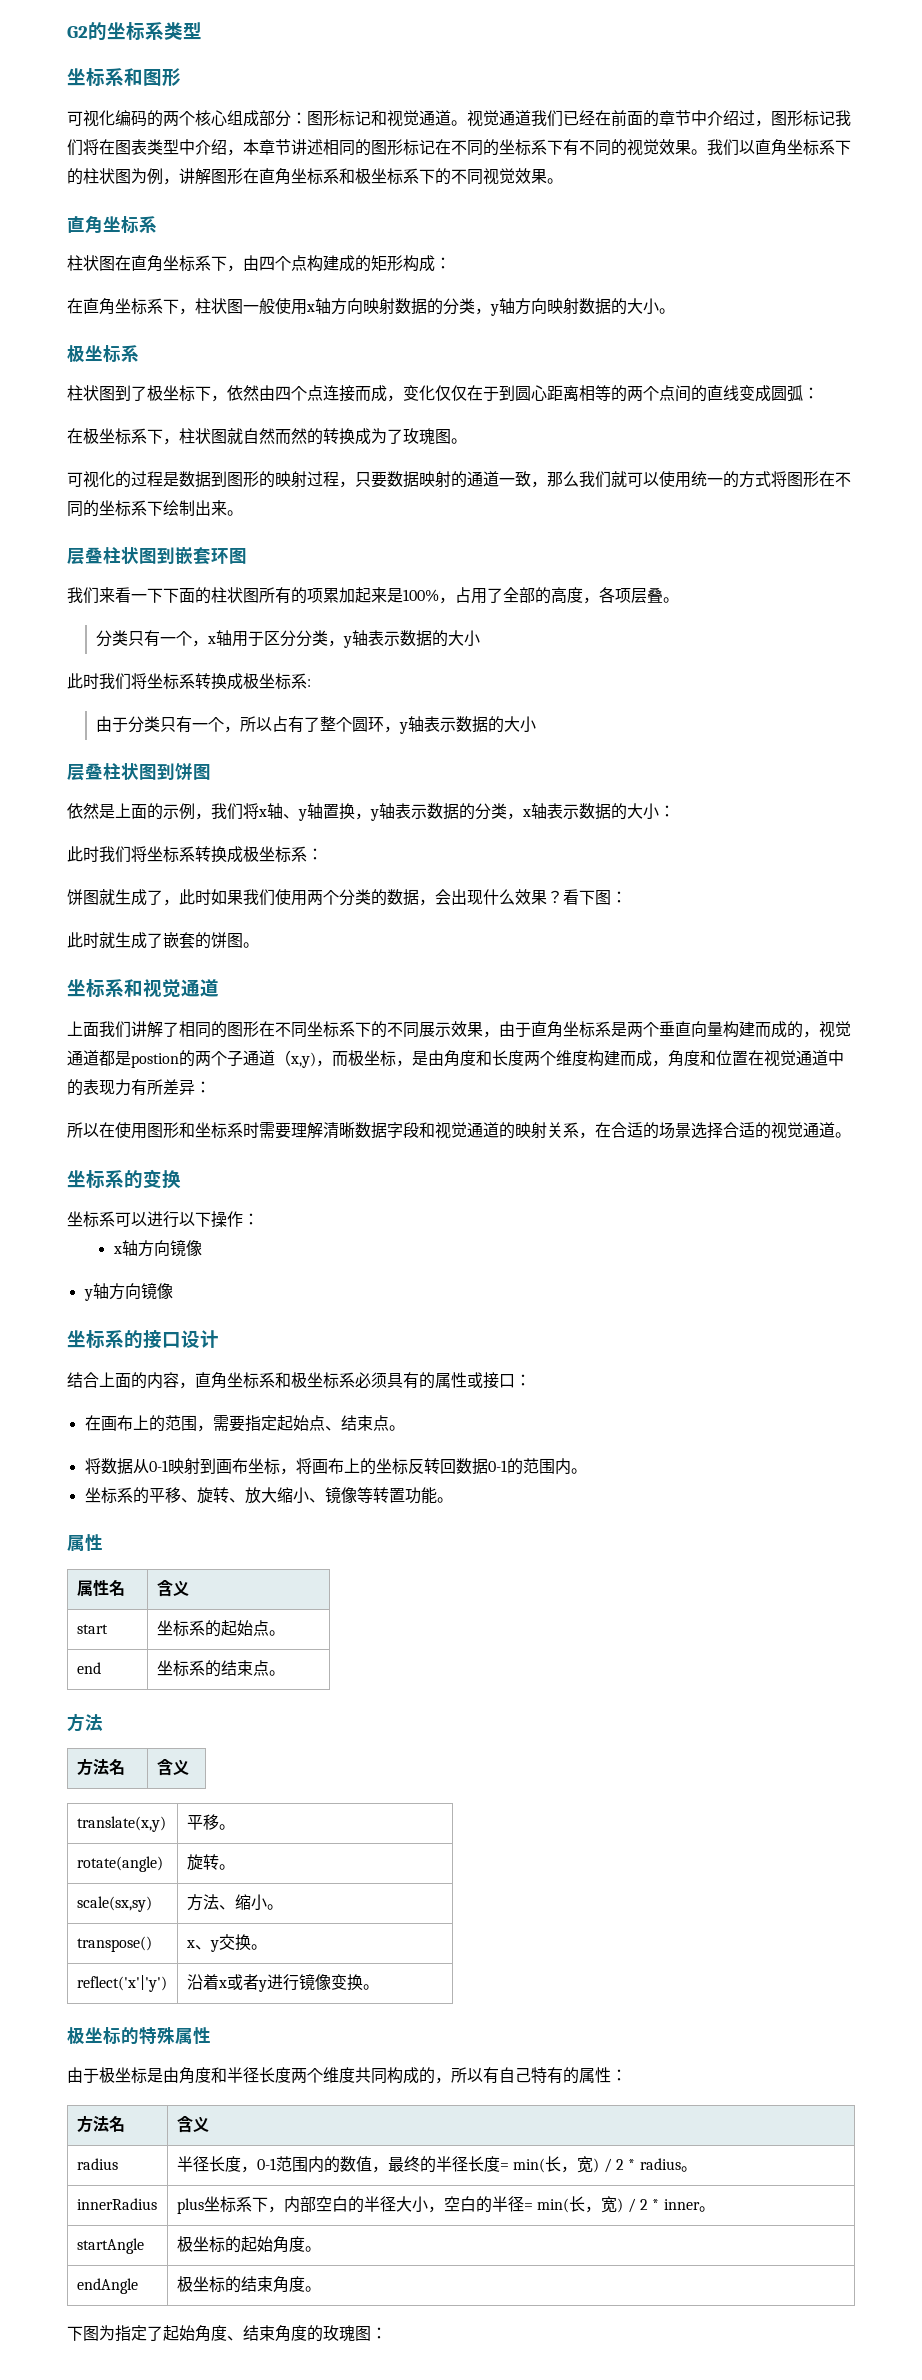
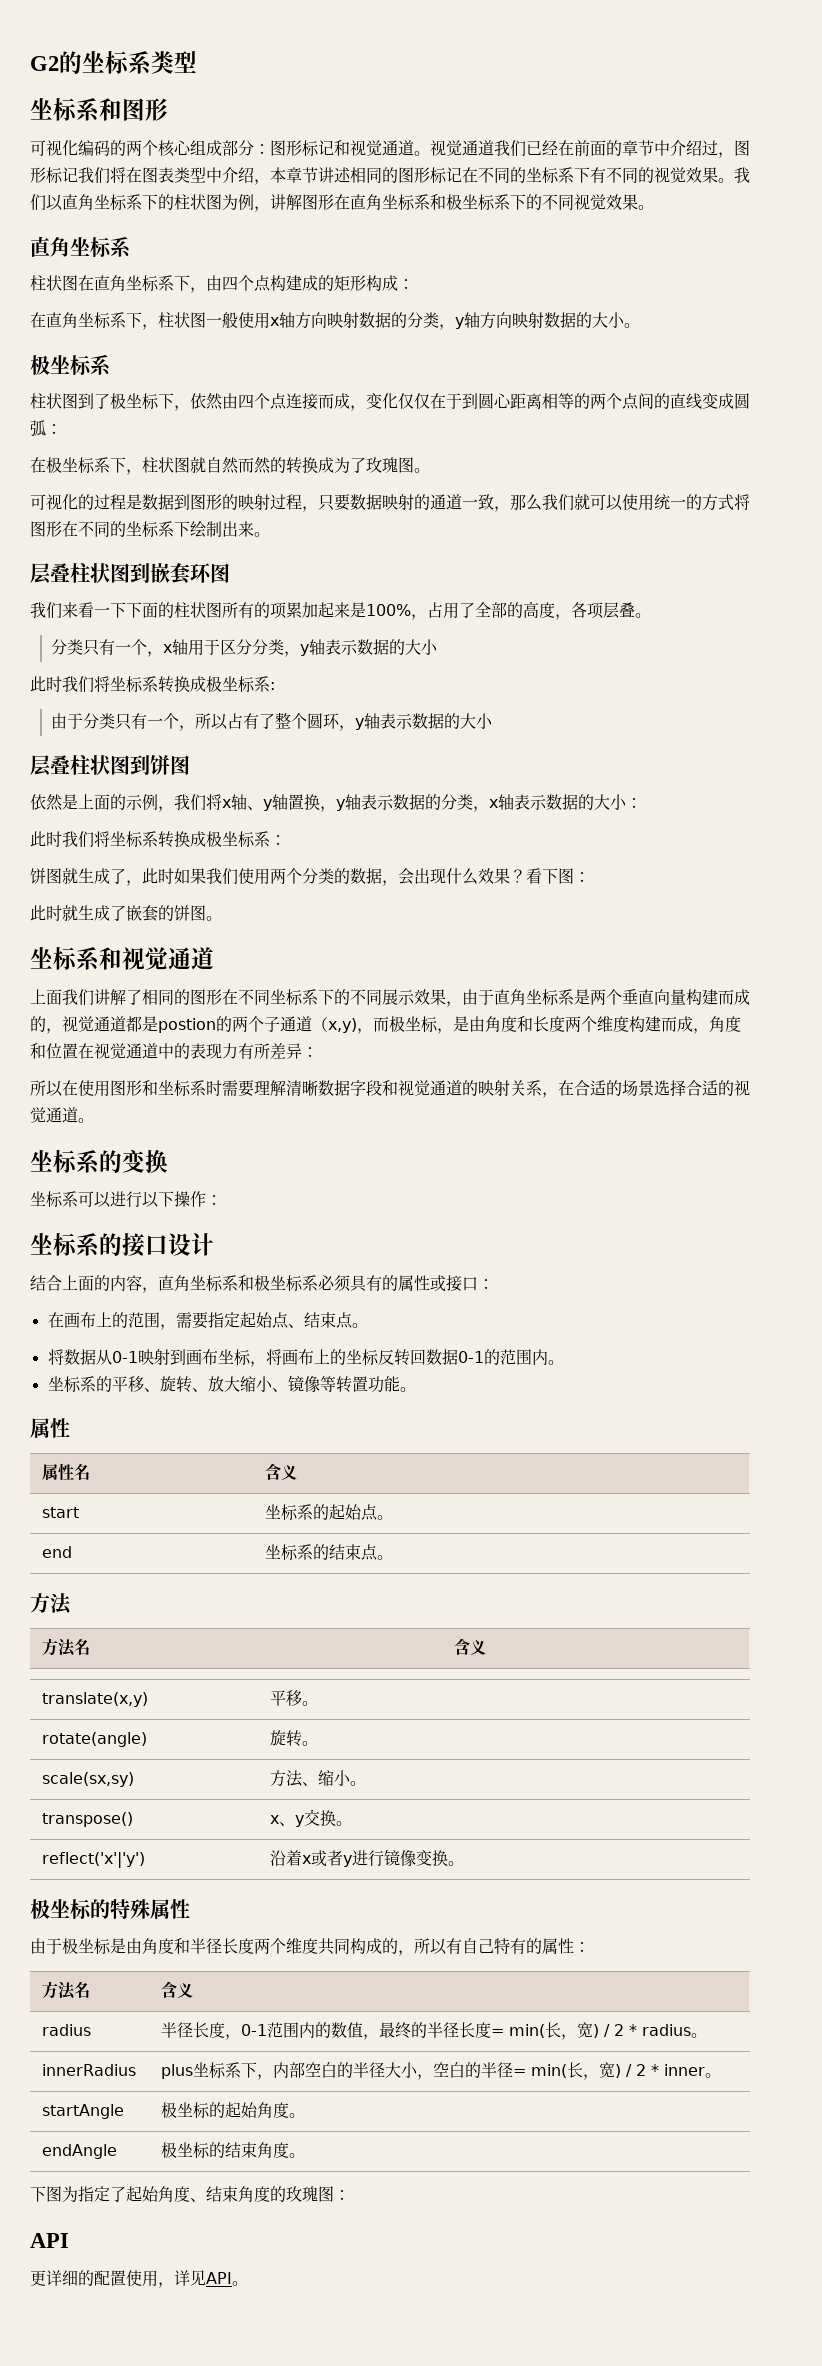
- x轴方向镜像
- y轴方向镜像
  下图为指定了起始角度、结束角度的玫瑰图：
+ API
+ 更详细的配置使用，详见API。

